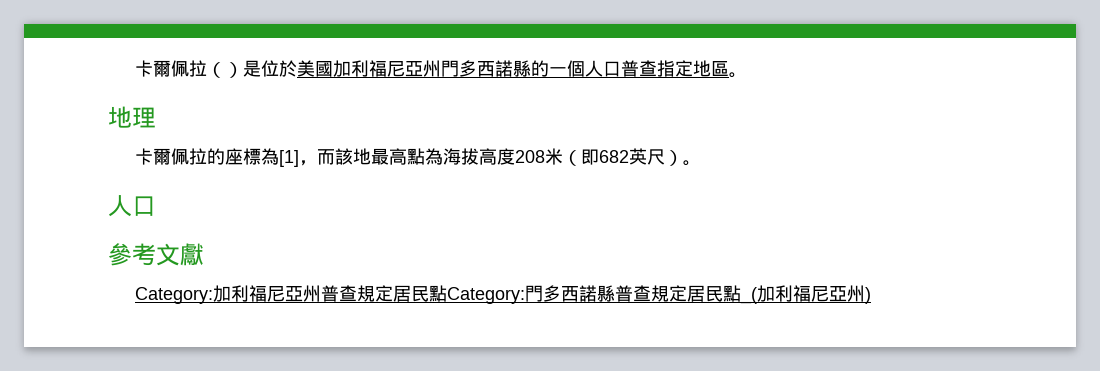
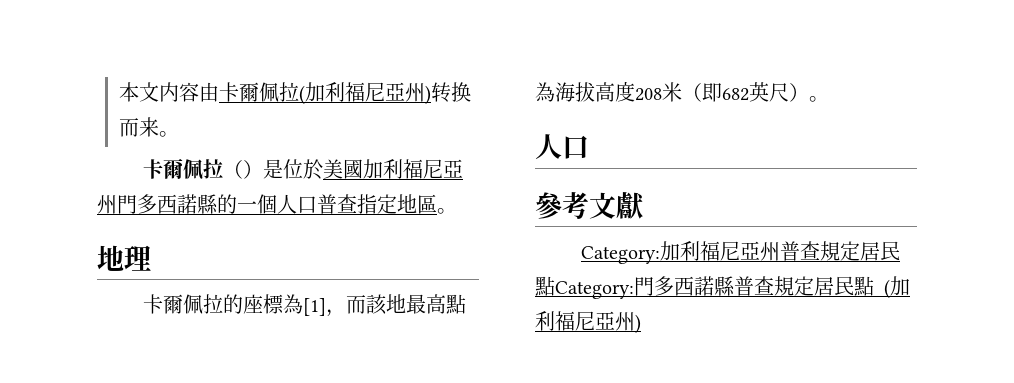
+ 本文内容由卡爾佩拉(加利福尼亞州)转换而来。

